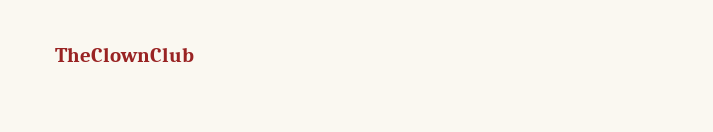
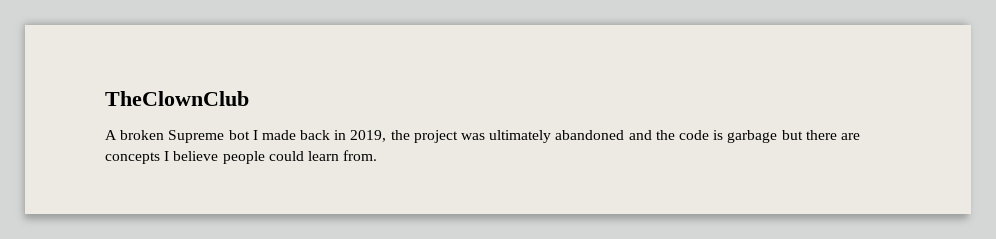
+ A broken Supreme bot I made back in 2019, the project was ultimately abandoned and the code is garbage but there are concepts I believe people could learn from.

